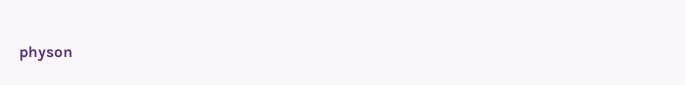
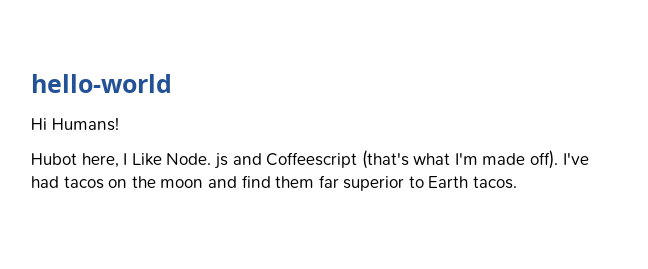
- physon
+ hello-world
+ Hi Humans!
+ Hubot here, I Like Node. js and Coffeescript (that's what I'm made off). I've had tacos on the moon and find them far superior to Earth tacos.

